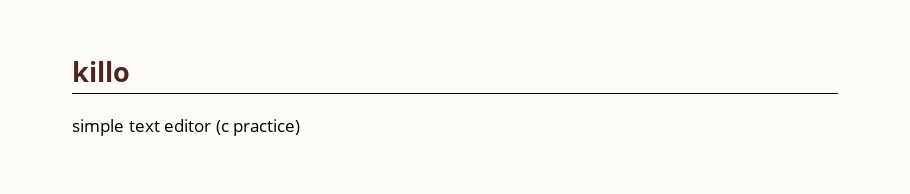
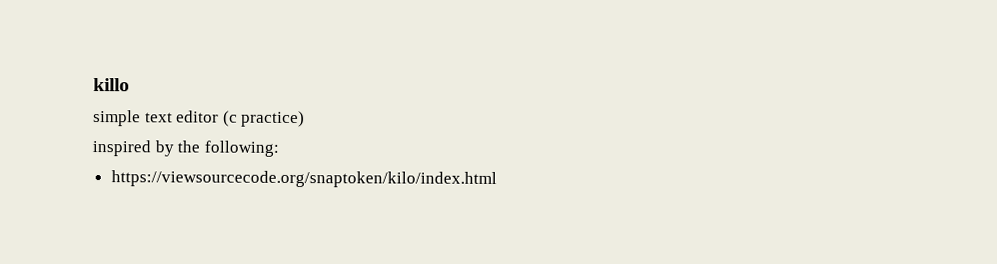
+ inspired by the following:
+ https://viewsourcecode.org/snaptoken/kilo/index.html

